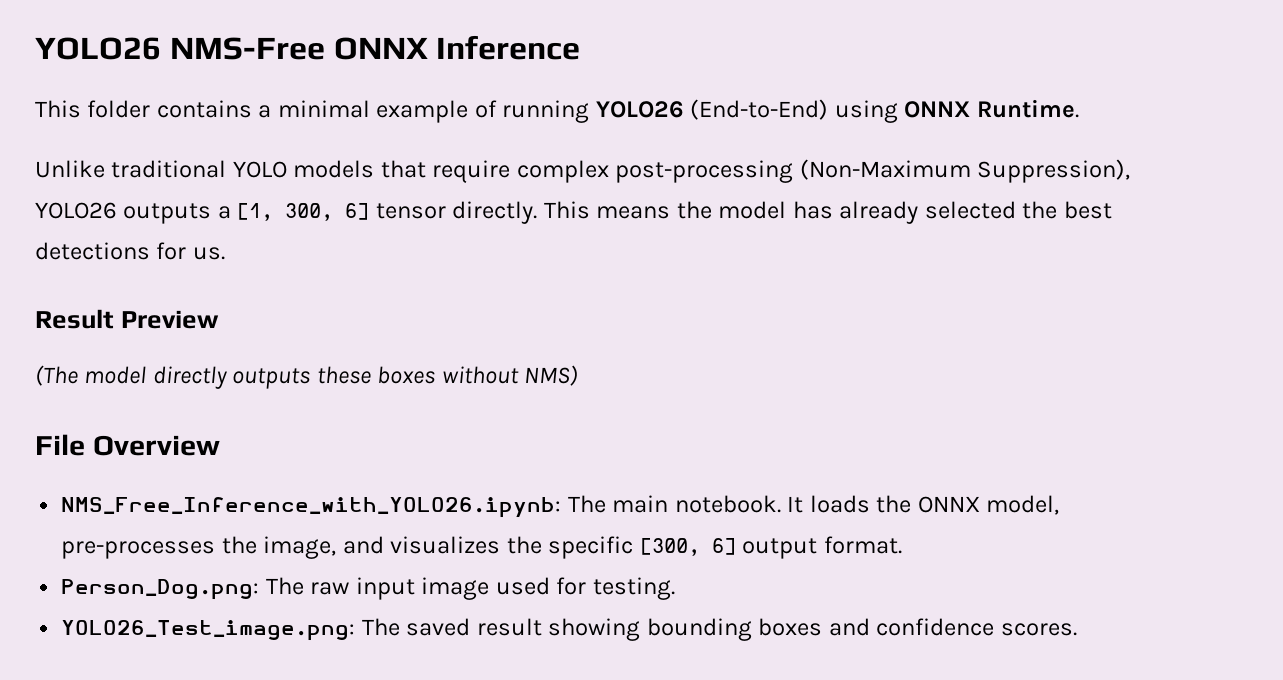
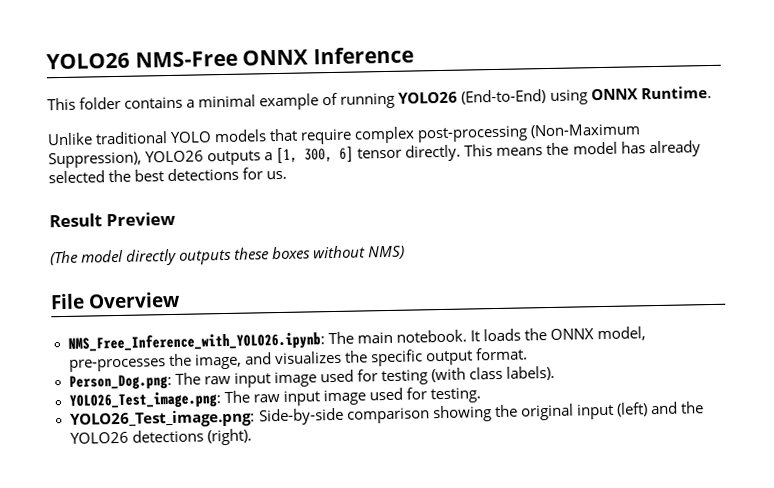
- It loads the ONNX model, pre-processes the image, and visualizes the specific [300, 6] output format.
+ It loads the ONNX model, pre-processes the image, and visualizes the specific output format.
- Person_Dog.png: The raw input image used for testing.
- YOLO26_Test_image.png: The saved result showing bounding boxes and confidence scores.
+ Person_Dog.png: The raw input image used for testing (with class labels).
+ YOLO26_Test_image.png: The raw input image used for testing.
+ YOLO26_Test_image.png: Side-by-side comparison showing the original input (left) and the YOLO26 detections (right).

